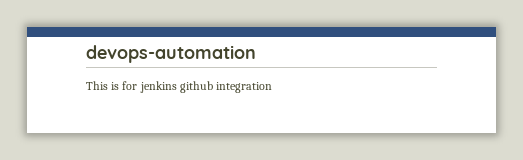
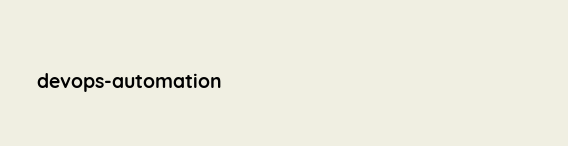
- This is for jenkins github integration

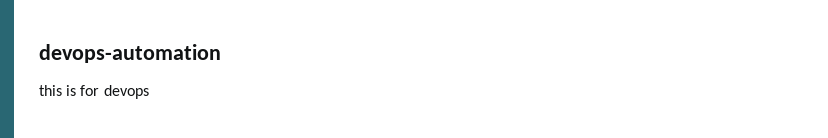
+ this is for devops

